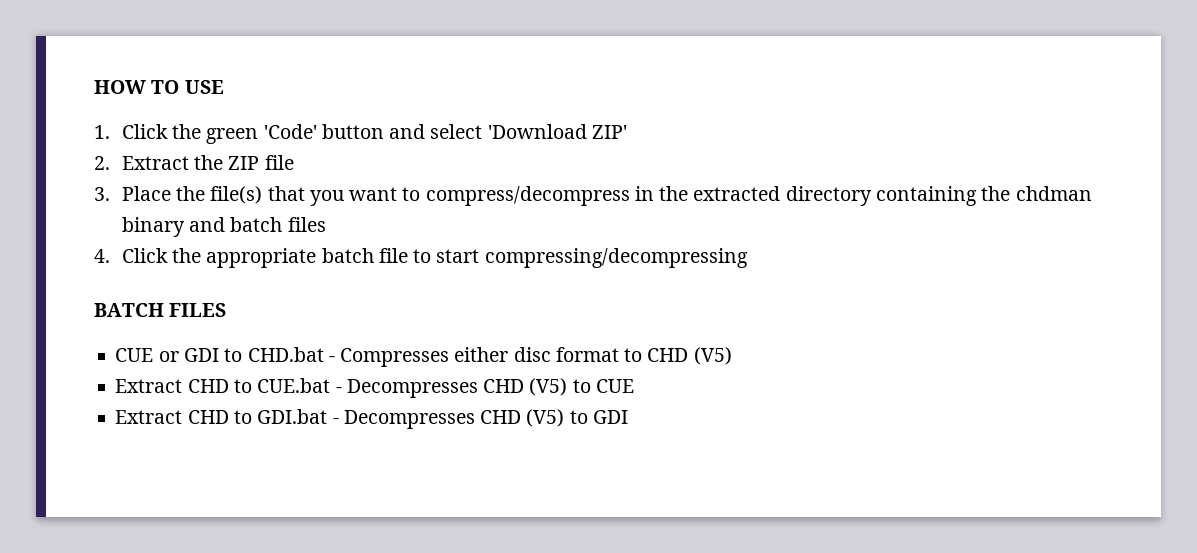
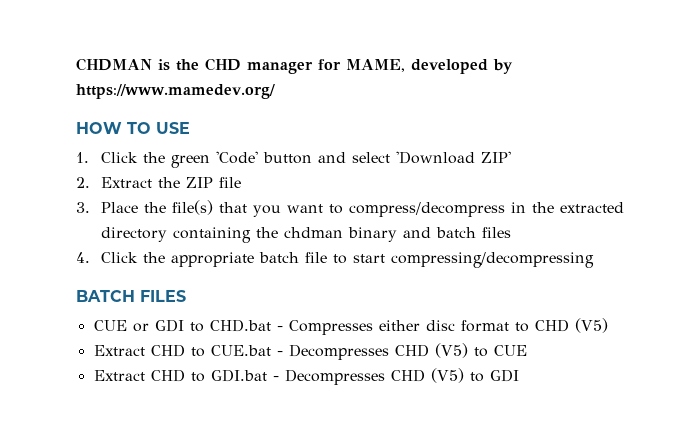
+ CHDMAN is the CHD manager for MAME, developed by https://www.mamedev.org/

